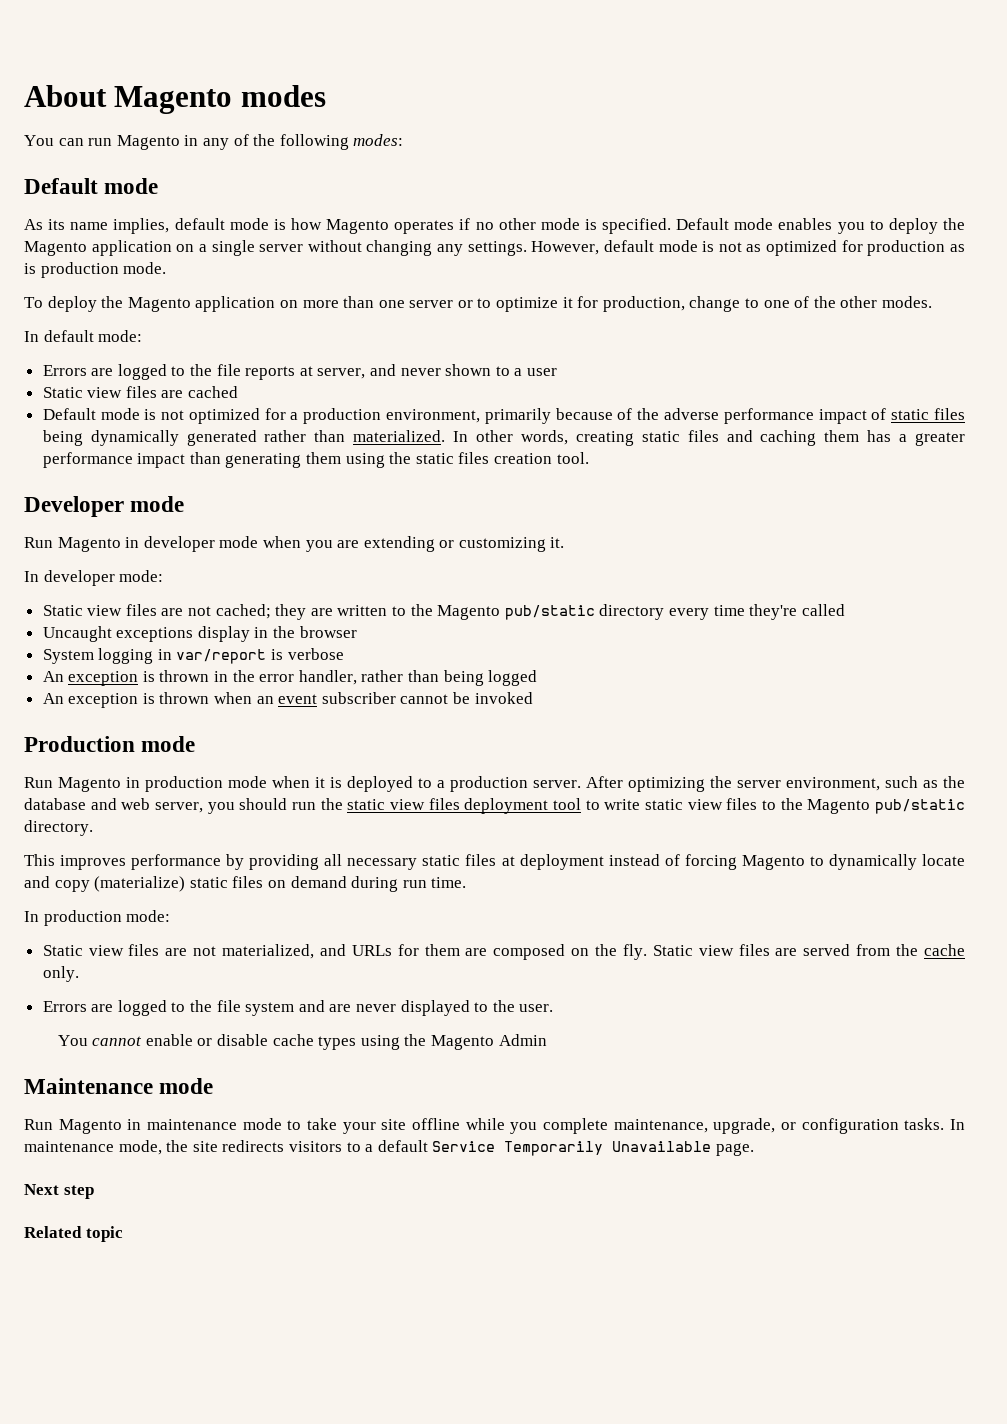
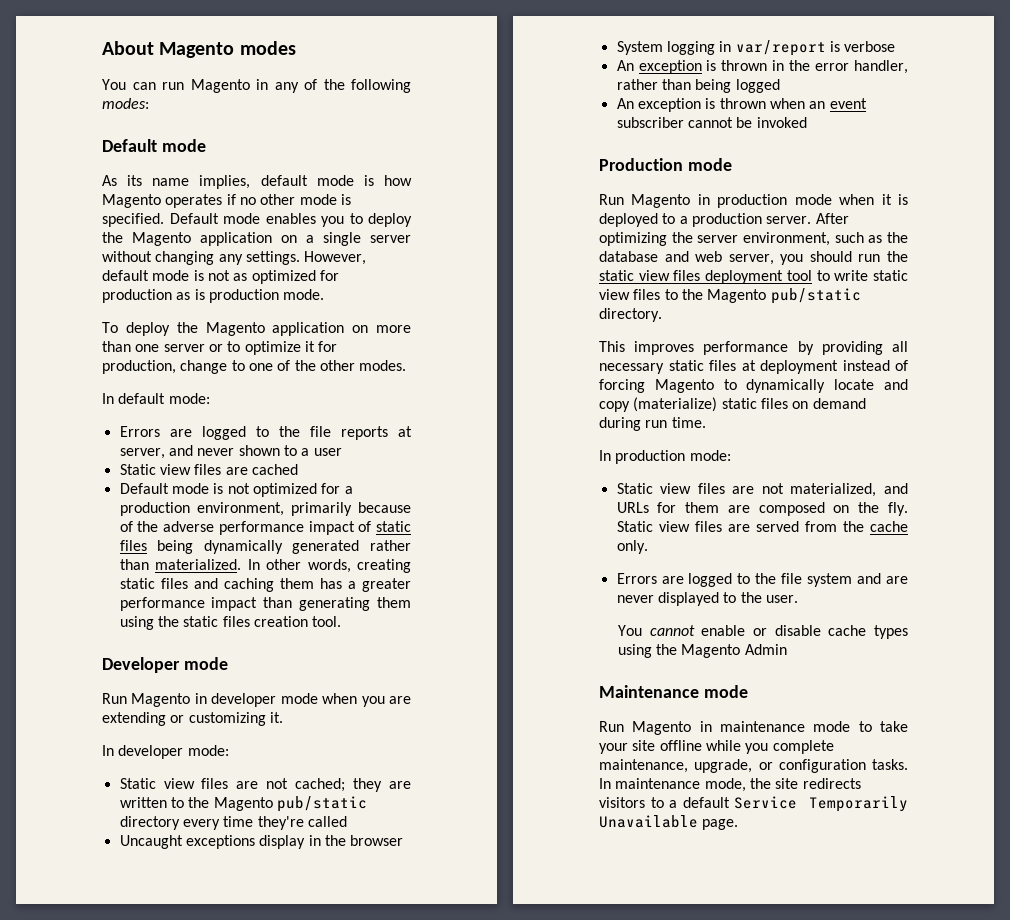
- Next step
- Related topic

